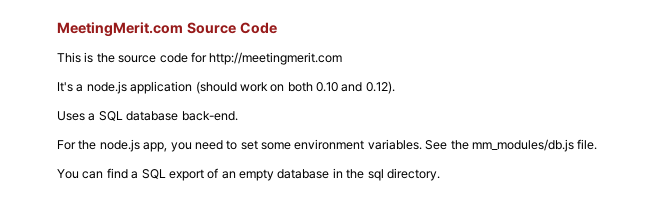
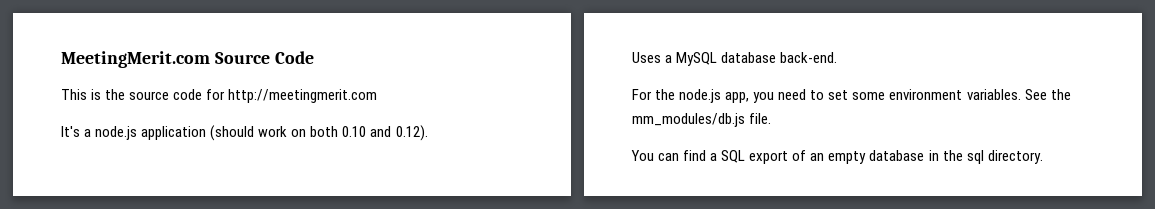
- Uses a SQL database back-end.
+ Uses a MySQL database back-end.

